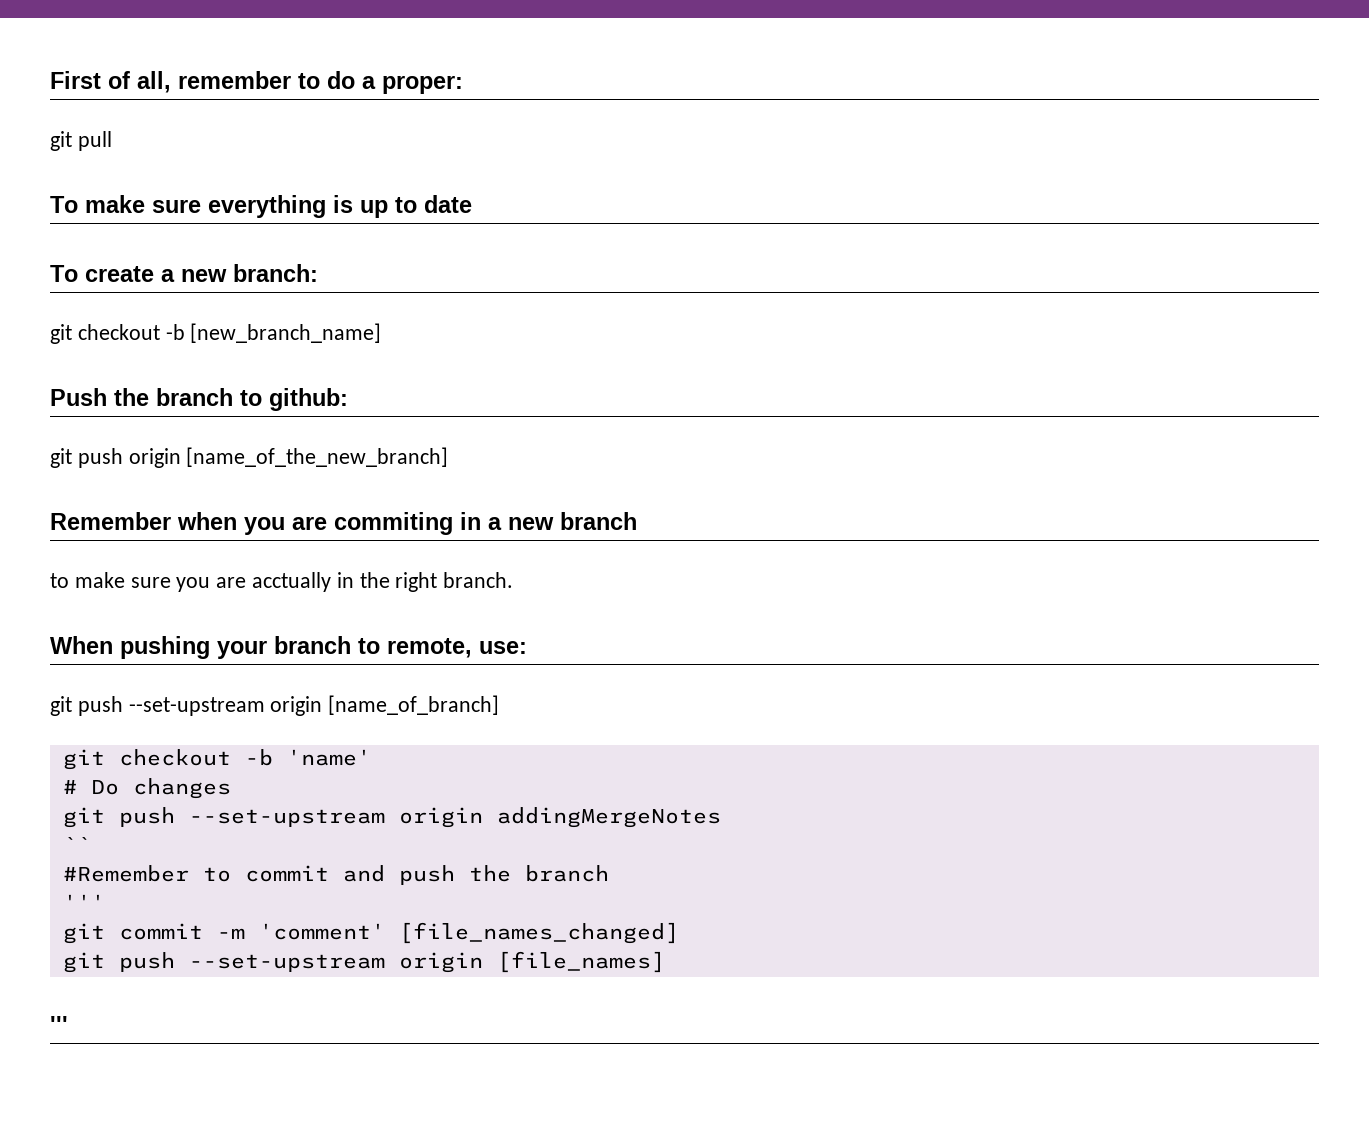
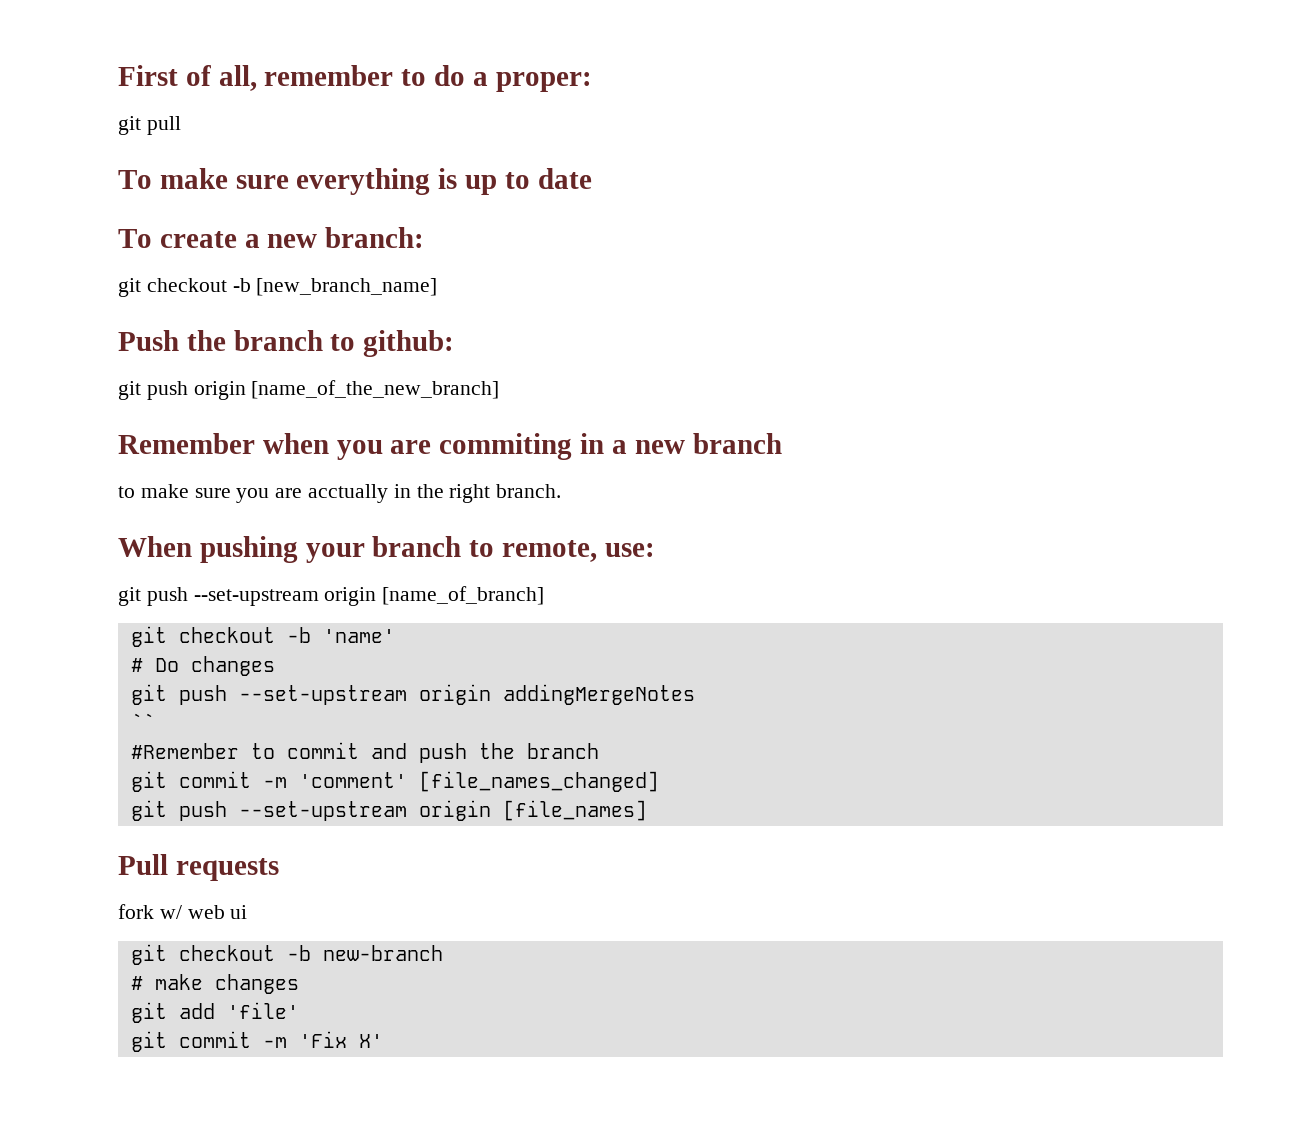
  #Remember to commit and push the branch
- '''
  git push --set-upstream origin [file_names]
- '''
+ Pull requests
+ fork w/ web ui
+ git checkout -b new-branch
+ # make changes
+ git add 'file'
+ git commit -m 'Fix X'

